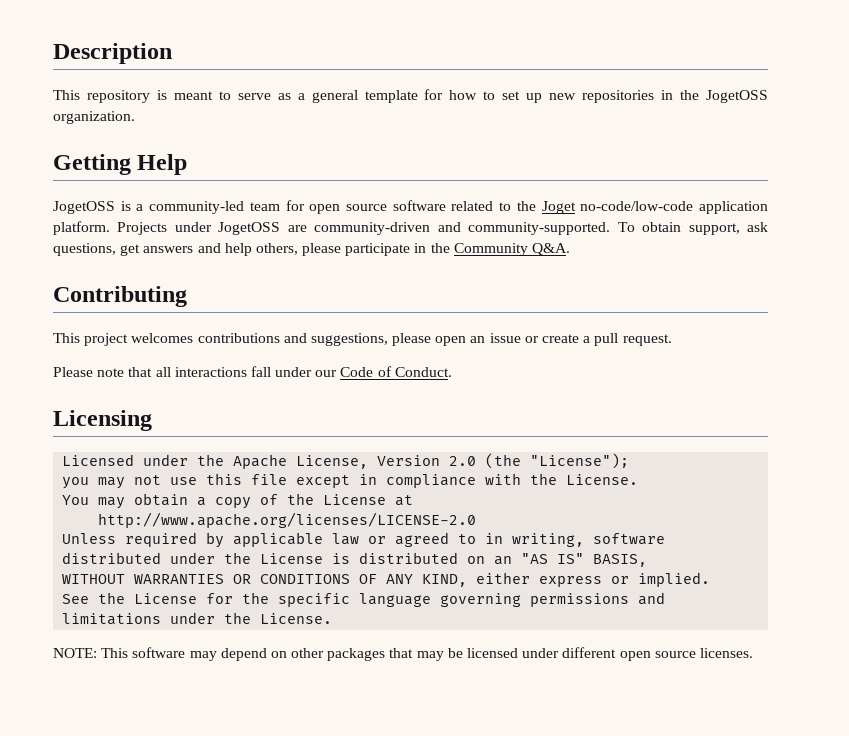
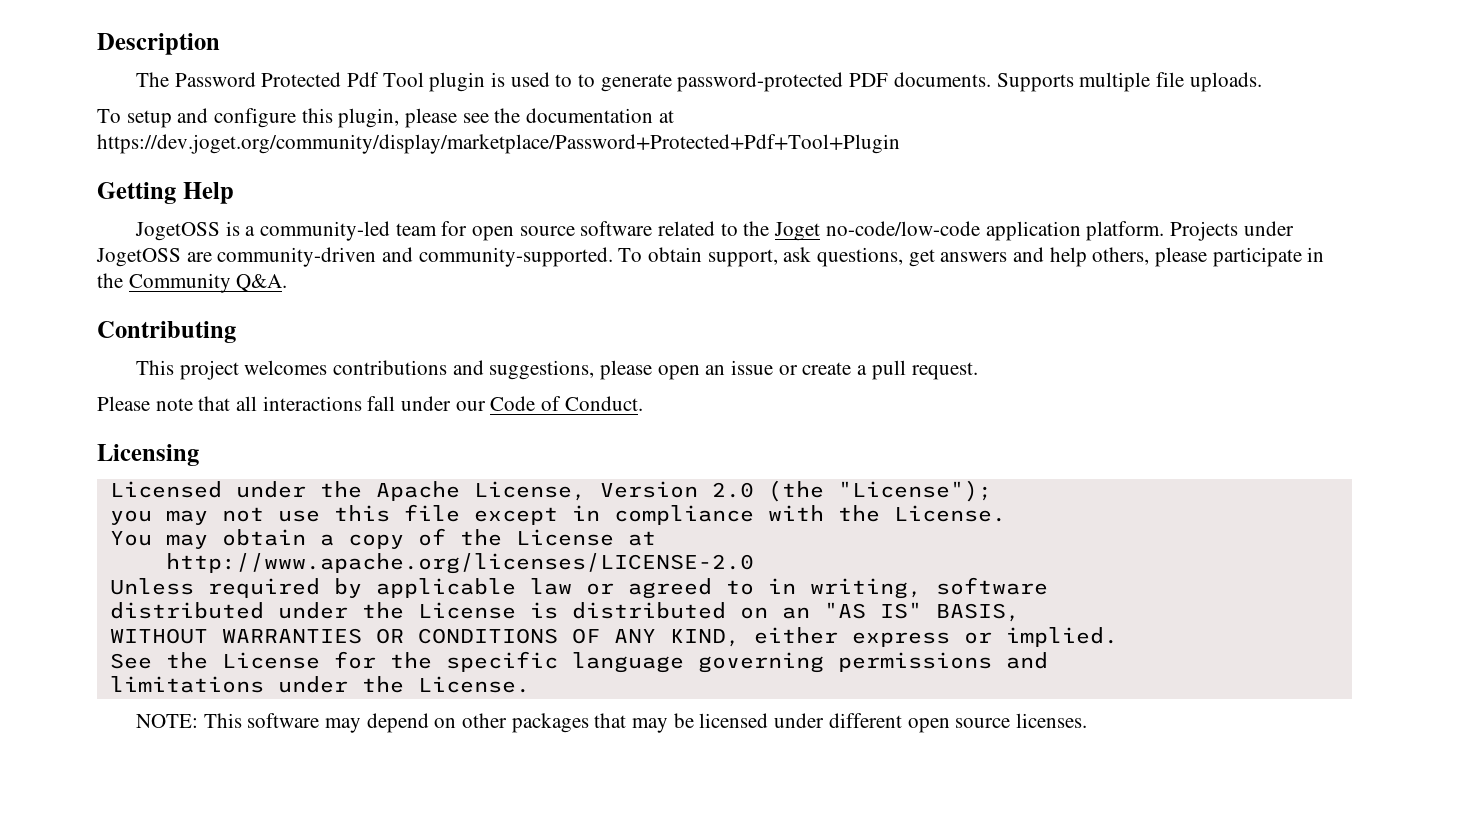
- This repository is meant to serve as a general template for how to set up new repositories in the JogetOSS organization.
+ The Password Protected Pdf Tool plugin is used to to generate password-protected PDF documents. Supports multiple file uploads.
+ To setup and configure this plugin, please see the documentation at https://dev.joget.org/community/display/marketplace/Password+Protected+Pdf+Tool+Plugin

